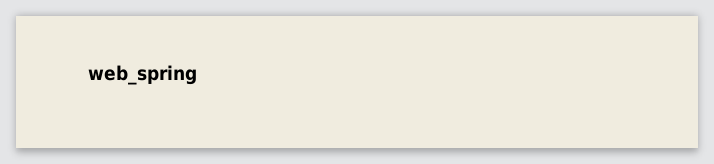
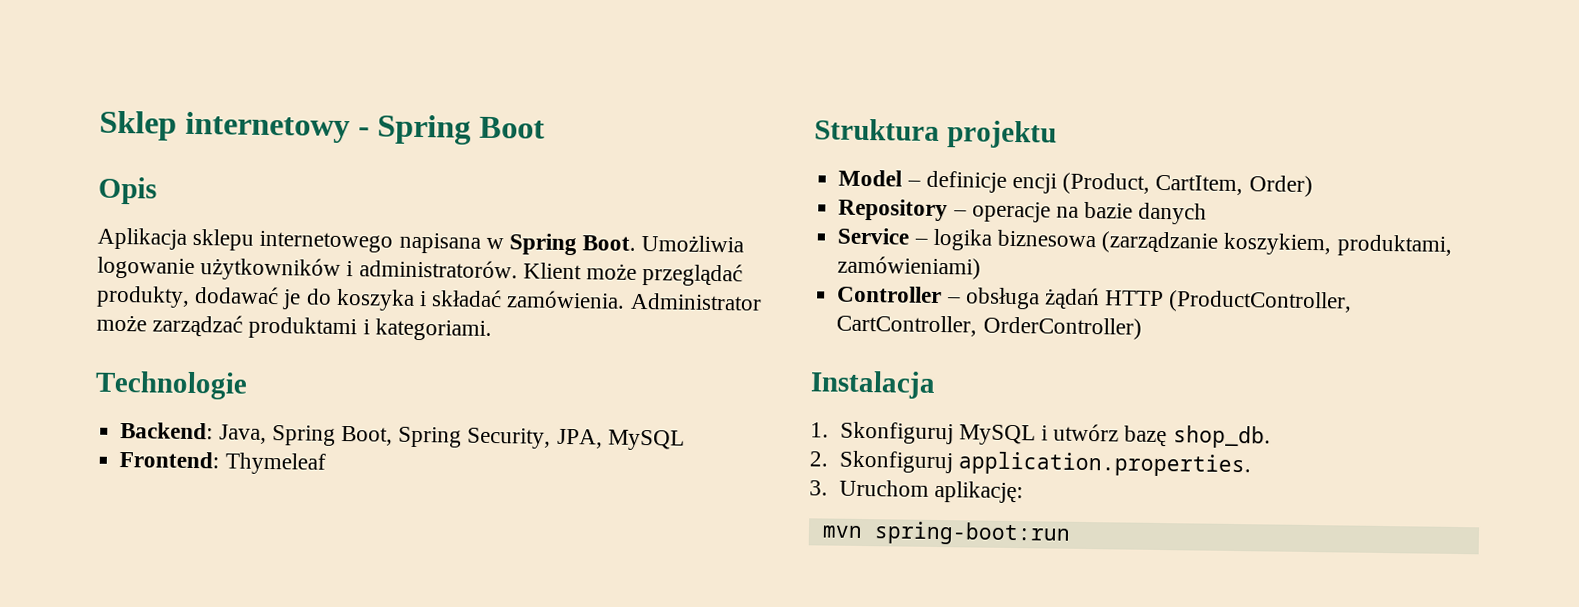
- web_spring
+ Sklep internetowy - Spring Boot
+ Opis
+ Aplikacja sklepu internetowego napisana w Spring Boot. Umożliwia logowanie użytkowników i administratorów. Klient może przeglądać produkty, dodawać je do koszyka i składać zamówienia. Administrator może zarządzać produktami i kategoriami.
+ Technologie
+ Backend: Java, Spring Boot, Spring Security, JPA, MySQL
+ Frontend: Thymeleaf
+ Struktura projektu
+ Model – definicje encji (Product, CartItem, Order)
+ Repository – operacje na bazie danych
+ Service – logika biznesowa (zarządzanie koszykiem, produktami, zamówieniami)
+ Controller – obsługa żądań HTTP (ProductController, CartController, OrderController)
+ Instalacja
+ 1. Skonfiguruj MySQL i utwórz bazę shop_db.
+ 2. Skonfiguruj application.properties.
+ 3. Uruchom aplikację:
+ mvn spring-boot:run

